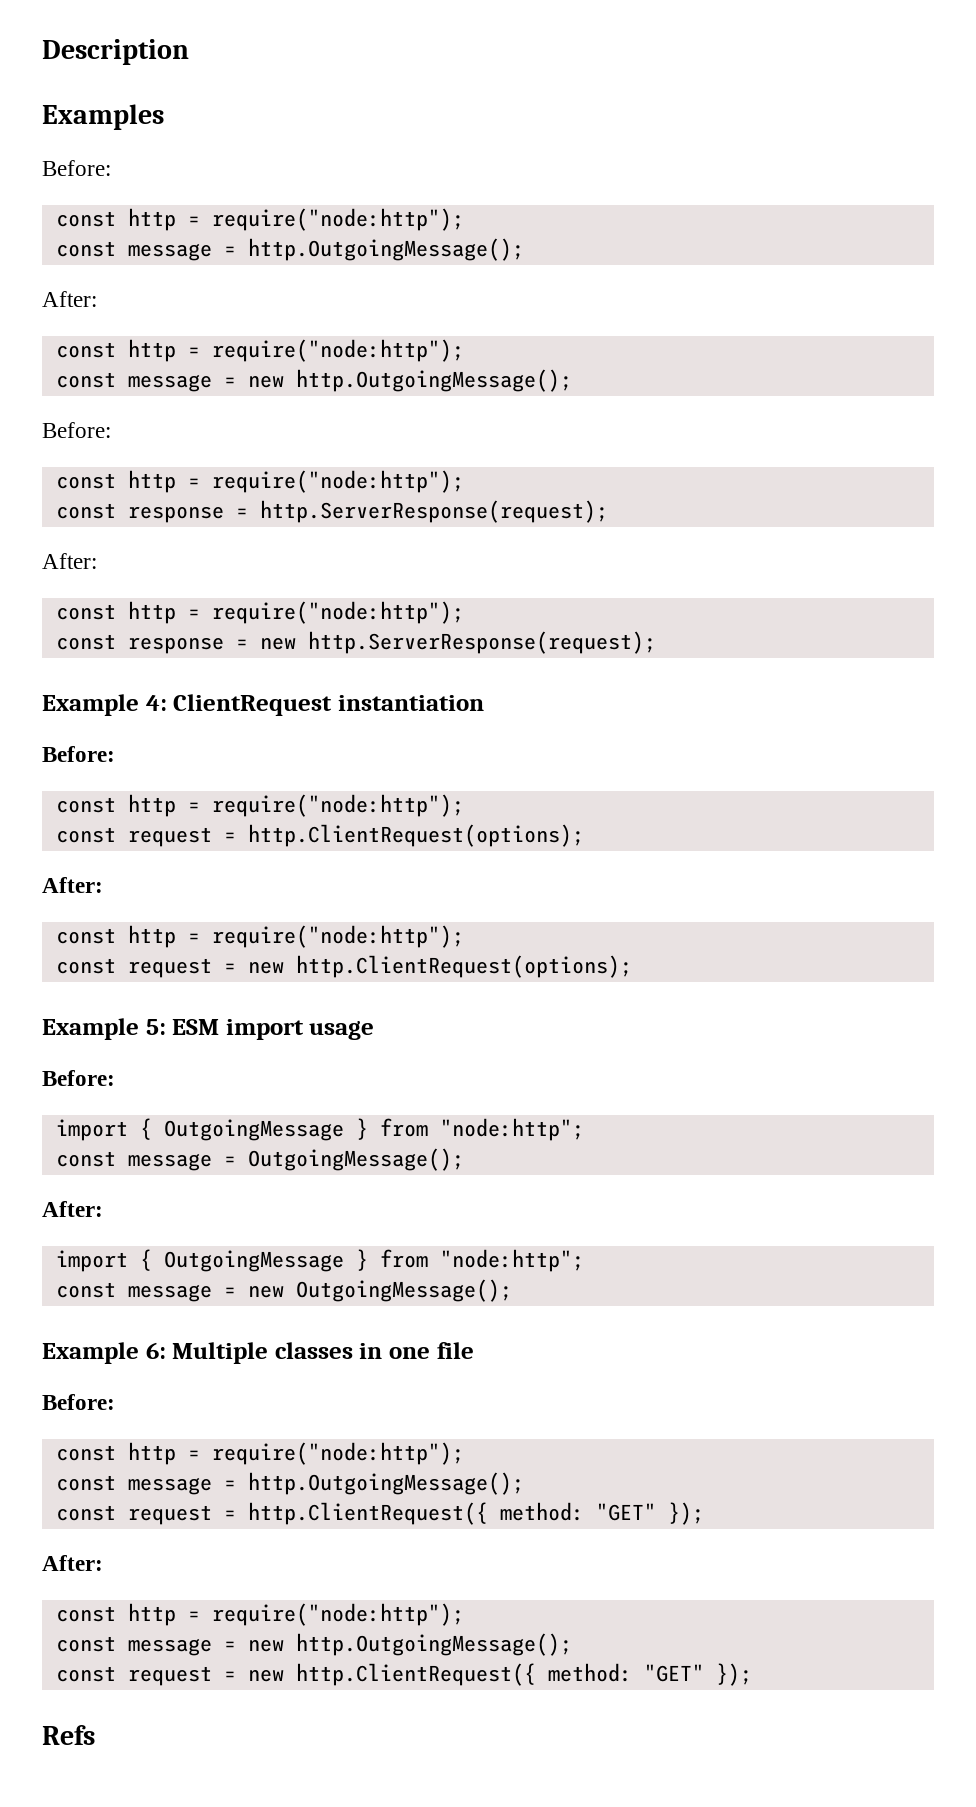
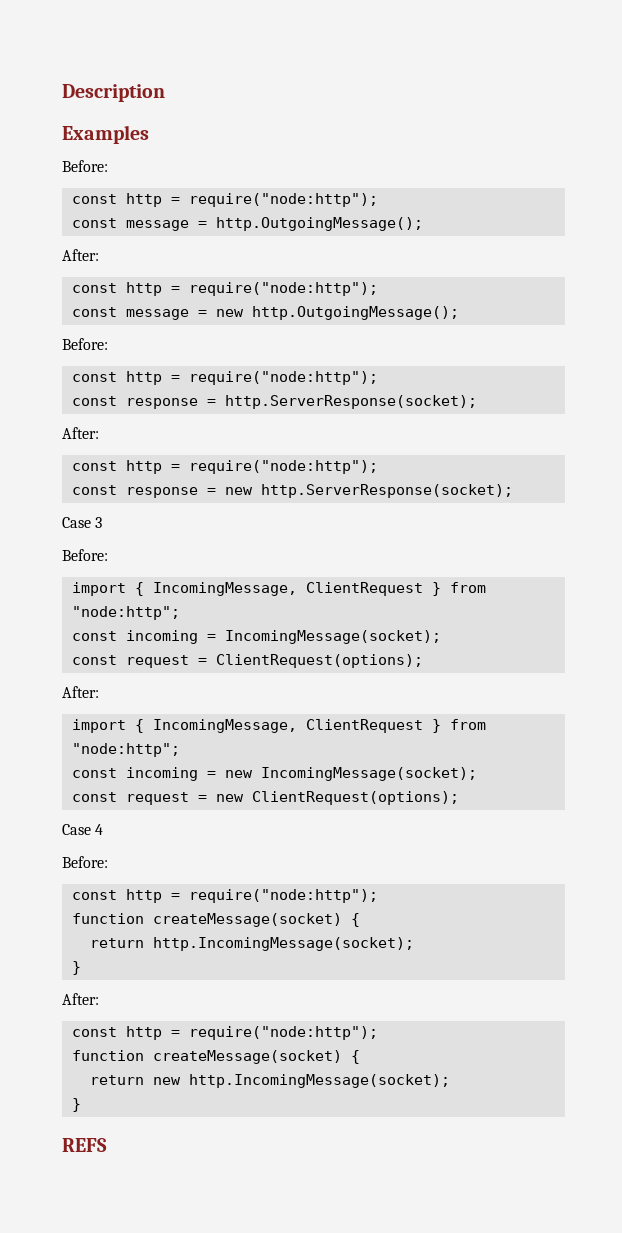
- const response = http.ServerResponse(request);
+ const response = http.ServerResponse(socket);
- const response = new http.ServerResponse(request);
- Example 4: ClientRequest instantiation
+ const response = new http.ServerResponse(socket);
+ Case 3
+ Before:
+ import { IncomingMessage, ClientRequest } from "node:http";
+ const incoming = IncomingMessage(socket);
+ const request = ClientRequest(options);
+ After:
+ import { IncomingMessage, ClientRequest } from "node:http";
+ const incoming = new IncomingMessage(socket);
+ const request = new ClientRequest(options);
+ Case 4
  Before:
  const http = require("node:http");
- const request = http.ClientRequest(options);
+ function createMessage(socket) {
+ return http.IncomingMessage(socket);
+ }
  After:
  const http = require("node:http");
- const request = new http.ClientRequest(options);
- Example 5: ESM import usage
- Before:
- import { OutgoingMessage } from "node:http";
- const message = OutgoingMessage();
- After:
- import { OutgoingMessage } from "node:http";
- const message = new OutgoingMessage();
- Example 6: Multiple classes in one file
- Before:
- const http = require("node:http");
- const message = http.OutgoingMessage();
- const request = http.ClientRequest({ method: "GET" });
- After:
- const http = require("node:http");
- const message = new http.OutgoingMessage();
- const request = new http.ClientRequest({ method: "GET" });
- Refs
+ function createMessage(socket) {
+ return new http.IncomingMessage(socket);
+ }
+ REFS

